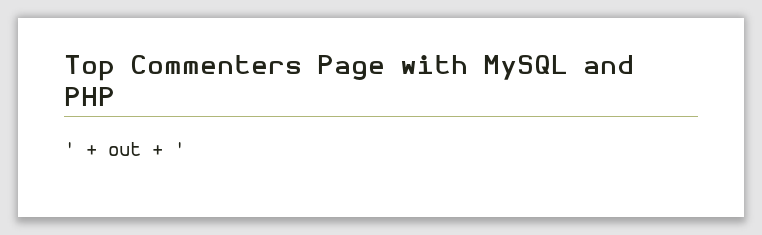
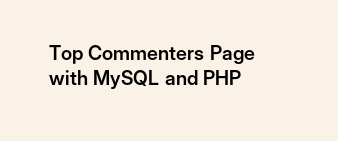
- ' + out + '

